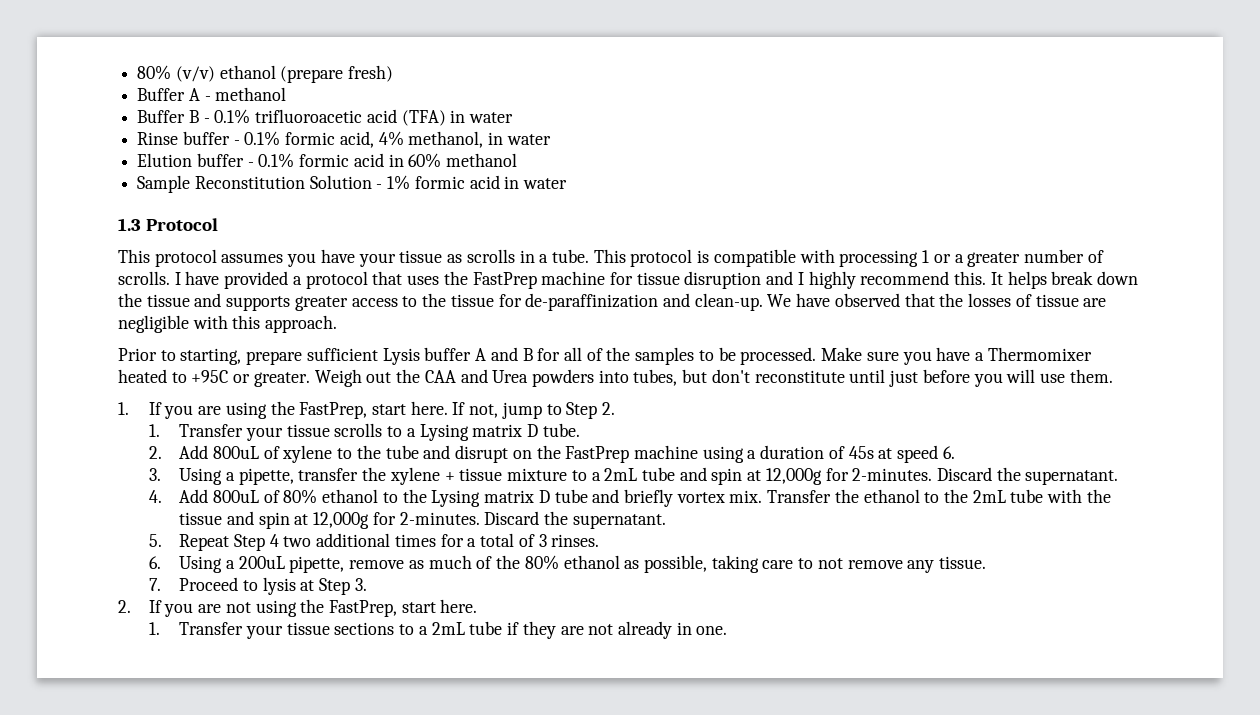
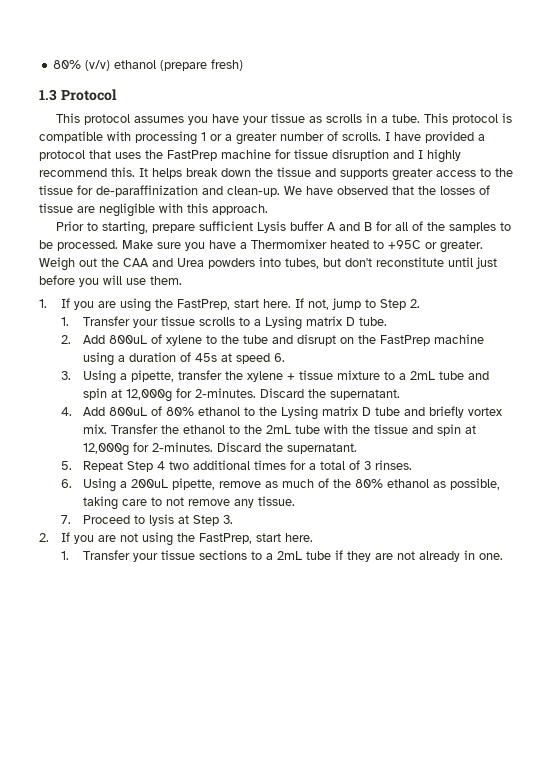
- Buffer A - methanol
- Buffer B - 0.1% trifluoroacetic acid (TFA) in water
- Rinse buffer - 0.1% formic acid, 4% methanol, in water
- Elution buffer - 0.1% formic acid in 60% methanol
- Sample Reconstitution Solution - 1% formic acid in water

